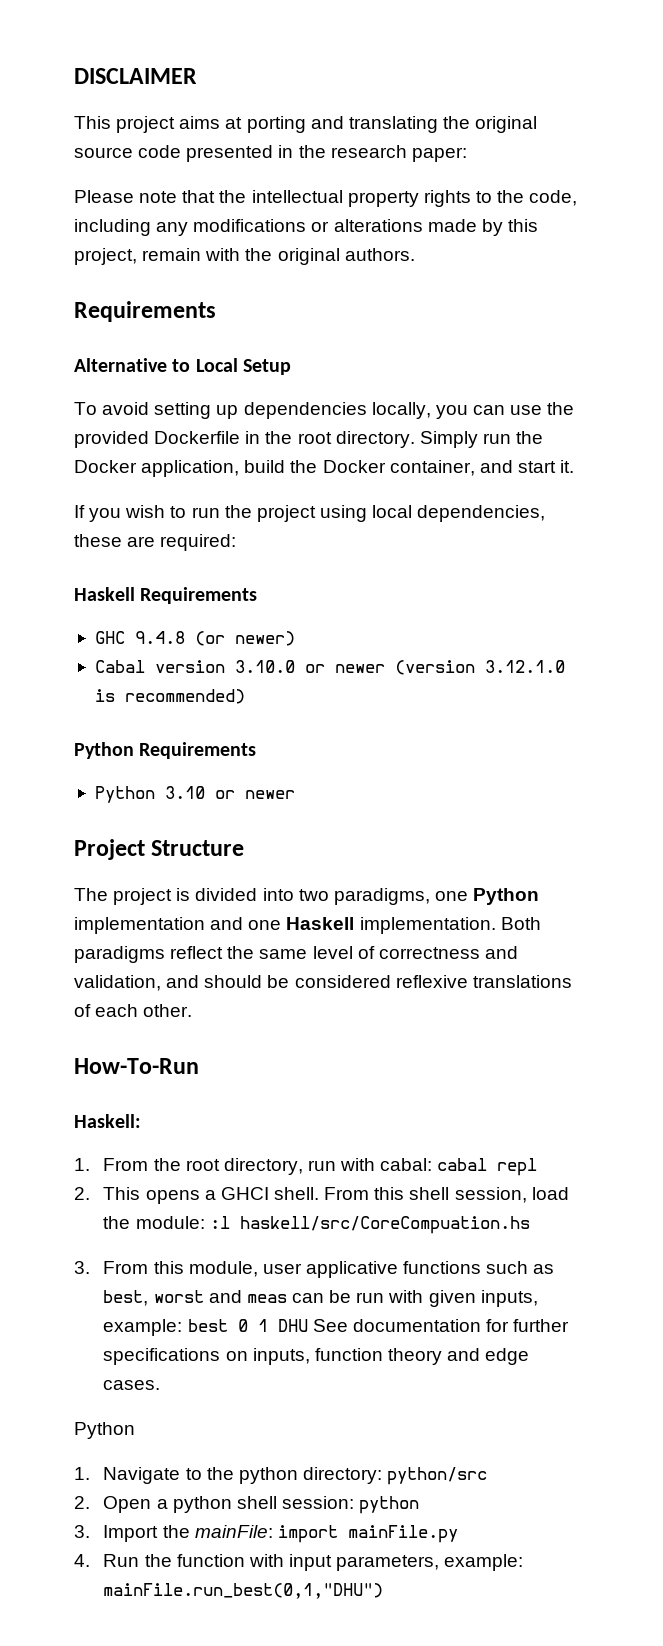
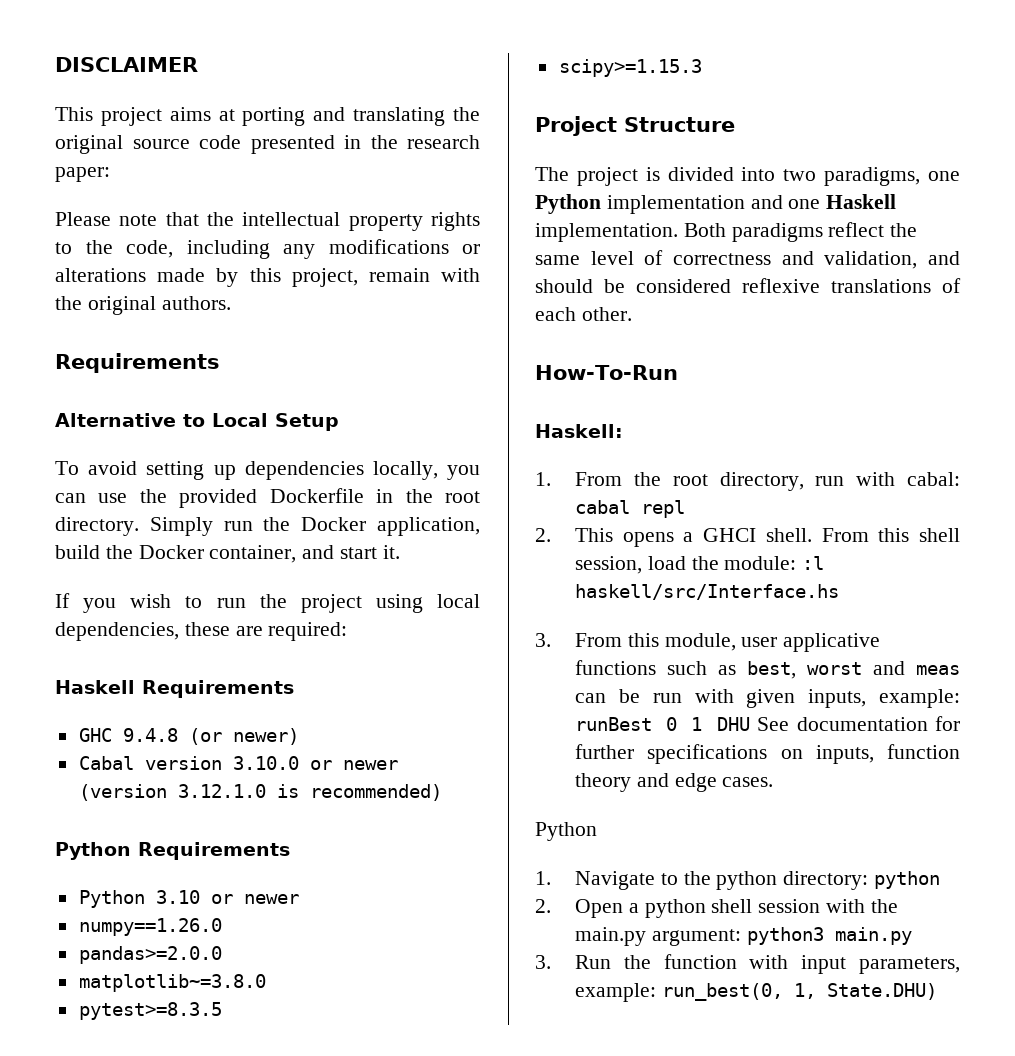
+ numpy==1.26.0
+ pandas>=2.0.0
+ matplotlib~=3.8.0
+ pytest>=8.3.5
+ scipy>=1.15.3
- From this shell session, load the module: :l haskell/src/CoreCompuation.hs
+ From this shell session, load the module: :l haskell/src/Interface.hs
- 3. From this module, user applicative functions such as best, worst and meas can be run with given inputs, example: best 0 1 DHU See documentation for further specifications on inputs, function theory and edge cases.
+ 3. From this module, user applicative functions such as best, worst and meas can be run with given inputs, example: runBest 0 1 DHU See documentation for further specifications on inputs, function theory and edge cases.
- 1. Navigate to the python directory: python/src
+ 1. Navigate to the python directory: python
- 2. Open a python shell session: python
- 3. Import the mainFile: import mainFile.py
- 4. Run the function with input parameters, example: mainFile.run_best(0,1,"DHU")
+ 2. Open a python shell session with the main.py argument: python3 main.py
+ 3. Run the function with input parameters, example: run_best(0, 1, State.DHU)

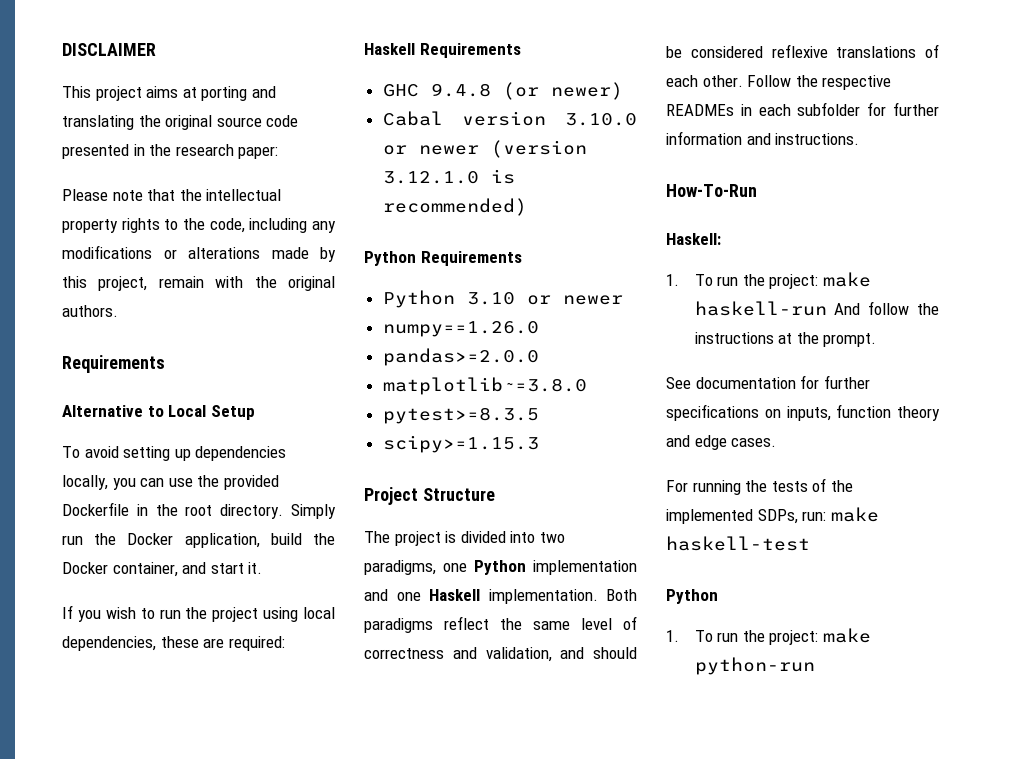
- Both paradigms reflect the same level of correctness and validation, and should be considered reflexive translations of each other.
+ Both paradigms reflect the same level of correctness and validation, and should be considered reflexive translations of each other. Follow the respective READMEs in each subfolder for further information and instructions.
  How-To-Run
  Haskell:
- 1. From the root directory, run with cabal: cabal repl
- 2. This opens a GHCI shell. From this shell session, load the module: :l haskell/src/Interface.hs
- 3. From this module, user applicative functions such as best, worst and meas can be run with given inputs, example: runBest 0 1 DHU See documentation for further specifications on inputs, function theory and edge cases.
+ 1. To run the project: make haskell-run And follow the instructions at the prompt.
+ See documentation for further specifications on inputs, function theory and edge cases.
+ For running the tests of the implemented SDPs, run: make haskell-test
  Python
- 1. Navigate to the python directory: python
- 2. Open a python shell session with the main.py argument: python3 main.py
- 3. Run the function with input parameters, example: run_best(0, 1, State.DHU)
+ 1. To run the project: make python-run

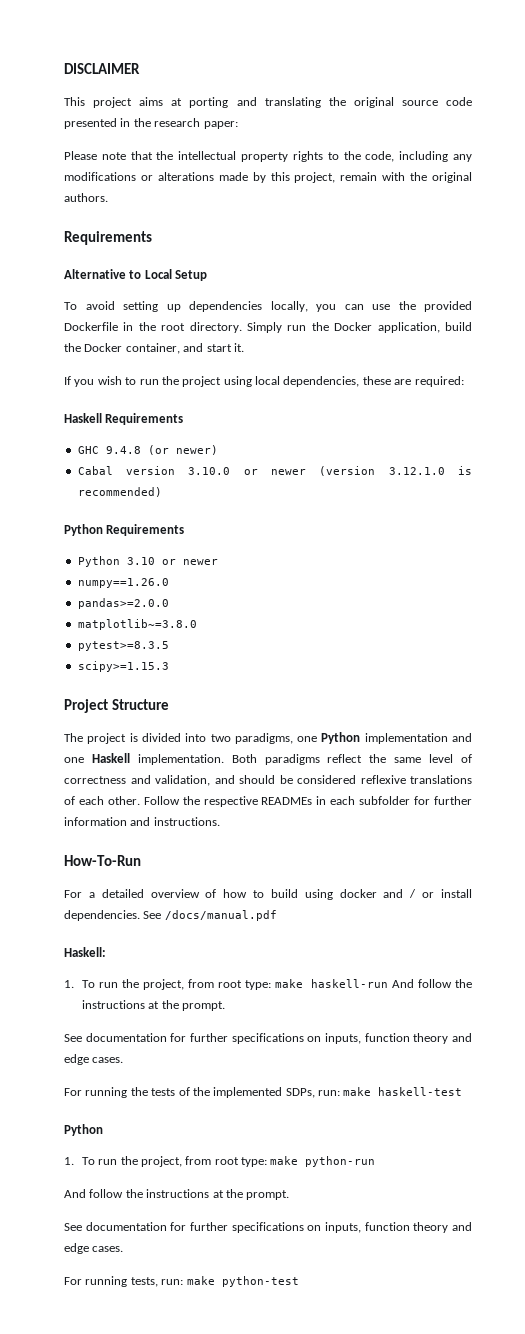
+ For a detailed overview of how to build using docker and / or install dependencies. See /docs/manual.pdf
- 1. To run the project: make haskell-run And follow the instructions at the prompt.
+ 1. To run the project, from root type: make haskell-run And follow the instructions at the prompt.
- 1. To run the project: make python-run
+ 1. To run the project, from root type: make python-run
+ And follow the instructions at the prompt.
+ See documentation for further specifications on inputs, function theory and edge cases.
+ For running tests, run: make python-test

